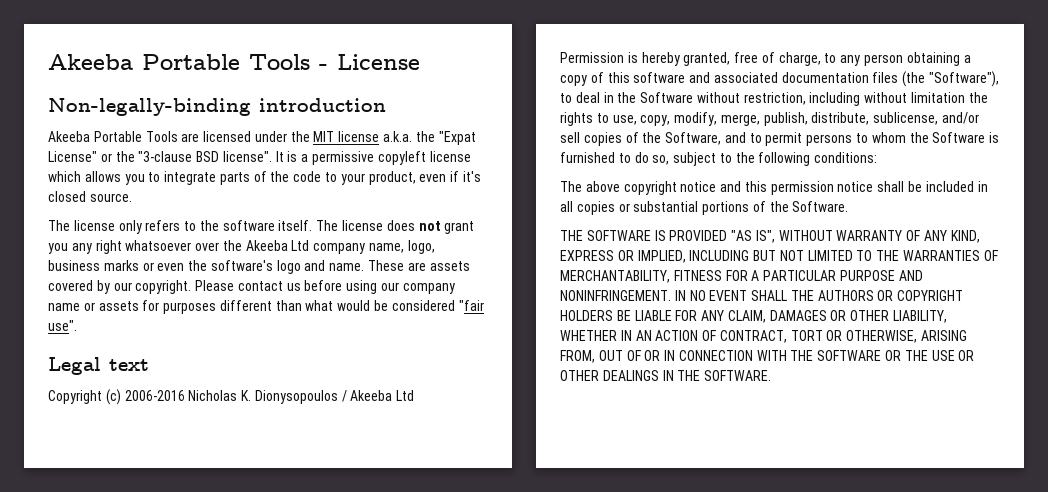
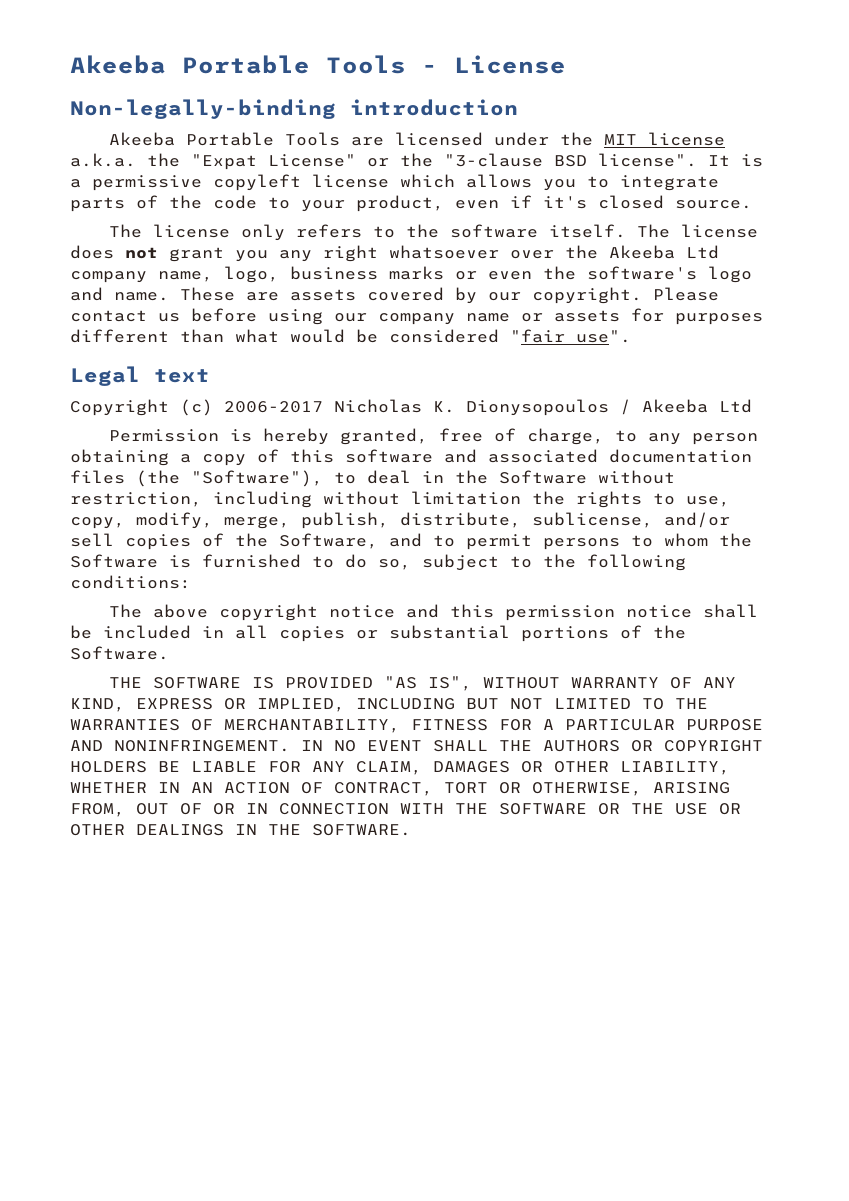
- Copyright (c) 2006-2016 Nicholas K. Dionysopoulos / Akeeba Ltd
+ Copyright (c) 2006-2017 Nicholas K. Dionysopoulos / Akeeba Ltd

